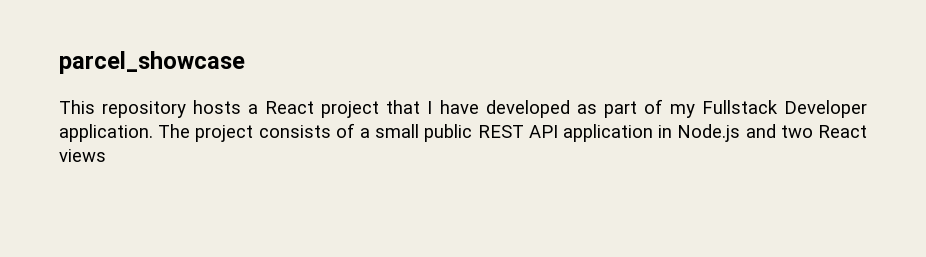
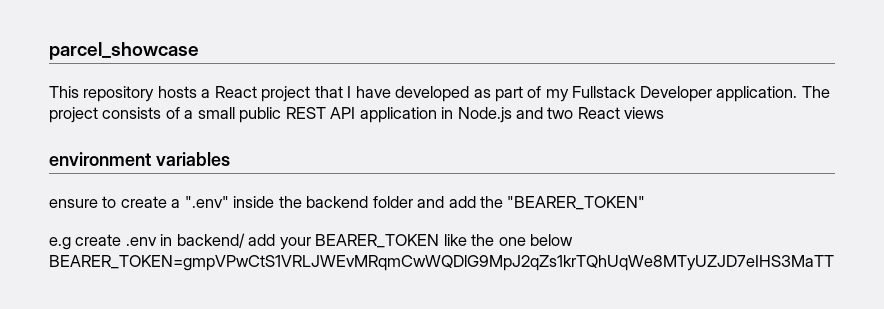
+ environment variables
+ ensure to create a ".env" inside the backend folder and add the "BEARER_TOKEN"
+ e.g create .env in backend/ add your BEARER_TOKEN like the one below BEARER_TOKEN=gmpVPwCtS1VRLJWEvMRqmCwWQDlG9MpJ2qZs1krTQhUqWe8MTyUZJD7eIHS3MaTT

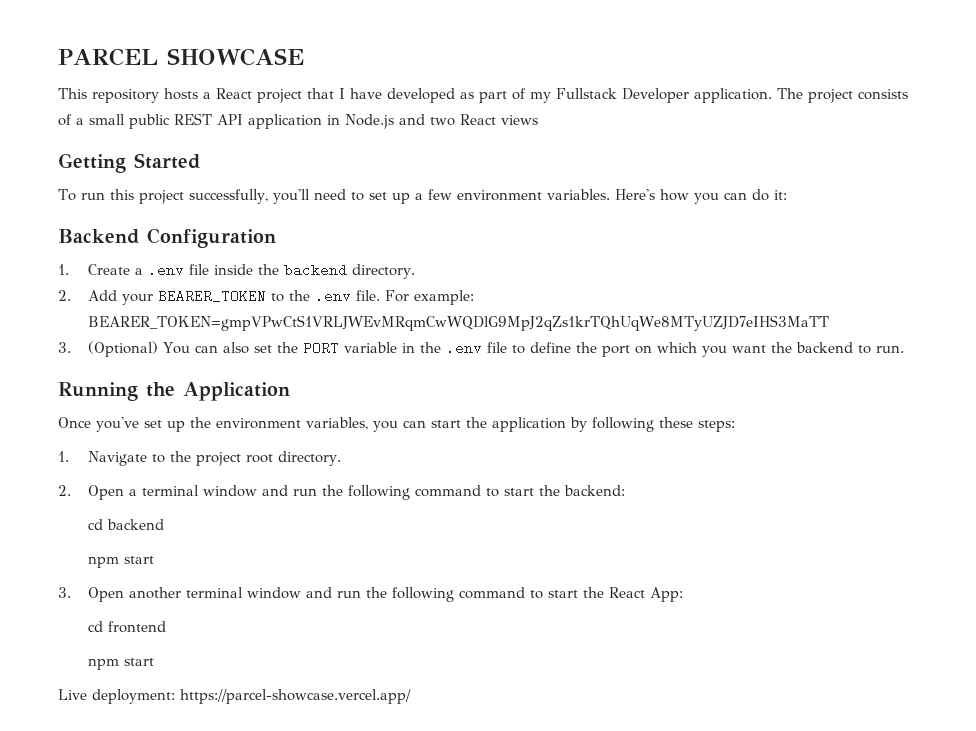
- parcel_showcase
+ PARCEL SHOWCASE
- environment variables
- ensure to create a ".env" inside the backend folder and add the "BEARER_TOKEN"
- e.g create .env in backend/ add your BEARER_TOKEN like the one below BEARER_TOKEN=gmpVPwCtS1VRLJWEvMRqmCwWQDlG9MpJ2qZs1krTQhUqWe8MTyUZJD7eIHS3MaTT
+ Getting Started
+ To run this project successfully, you'll need to set up a few environment variables. Here's how you can do it:
+ Backend Configuration
+ 1. Create a .env file inside the backend directory.
+ 2. Add your BEARER_TOKEN to the .env file. For example: BEARER_TOKEN=gmpVPwCtS1VRLJWEvMRqmCwWQDlG9MpJ2qZs1krTQhUqWe8MTyUZJD7eIHS3MaTT
+ 3. (Optional) You can also set the PORT variable in the .env file to define the port on which you want the backend to run.
+ Running the Application
+ Once you've set up the environment variables, you can start the application by following these steps:
+ 1. Navigate to the project root directory.
+ 2. Open a terminal window and run the following command to start the backend:
+ cd backend
+ npm start
+ 3. Open another terminal window and run the following command to start the React App:
+ cd frontend
+ npm start
+ Live deployment: https://parcel-showcase.vercel.app/

